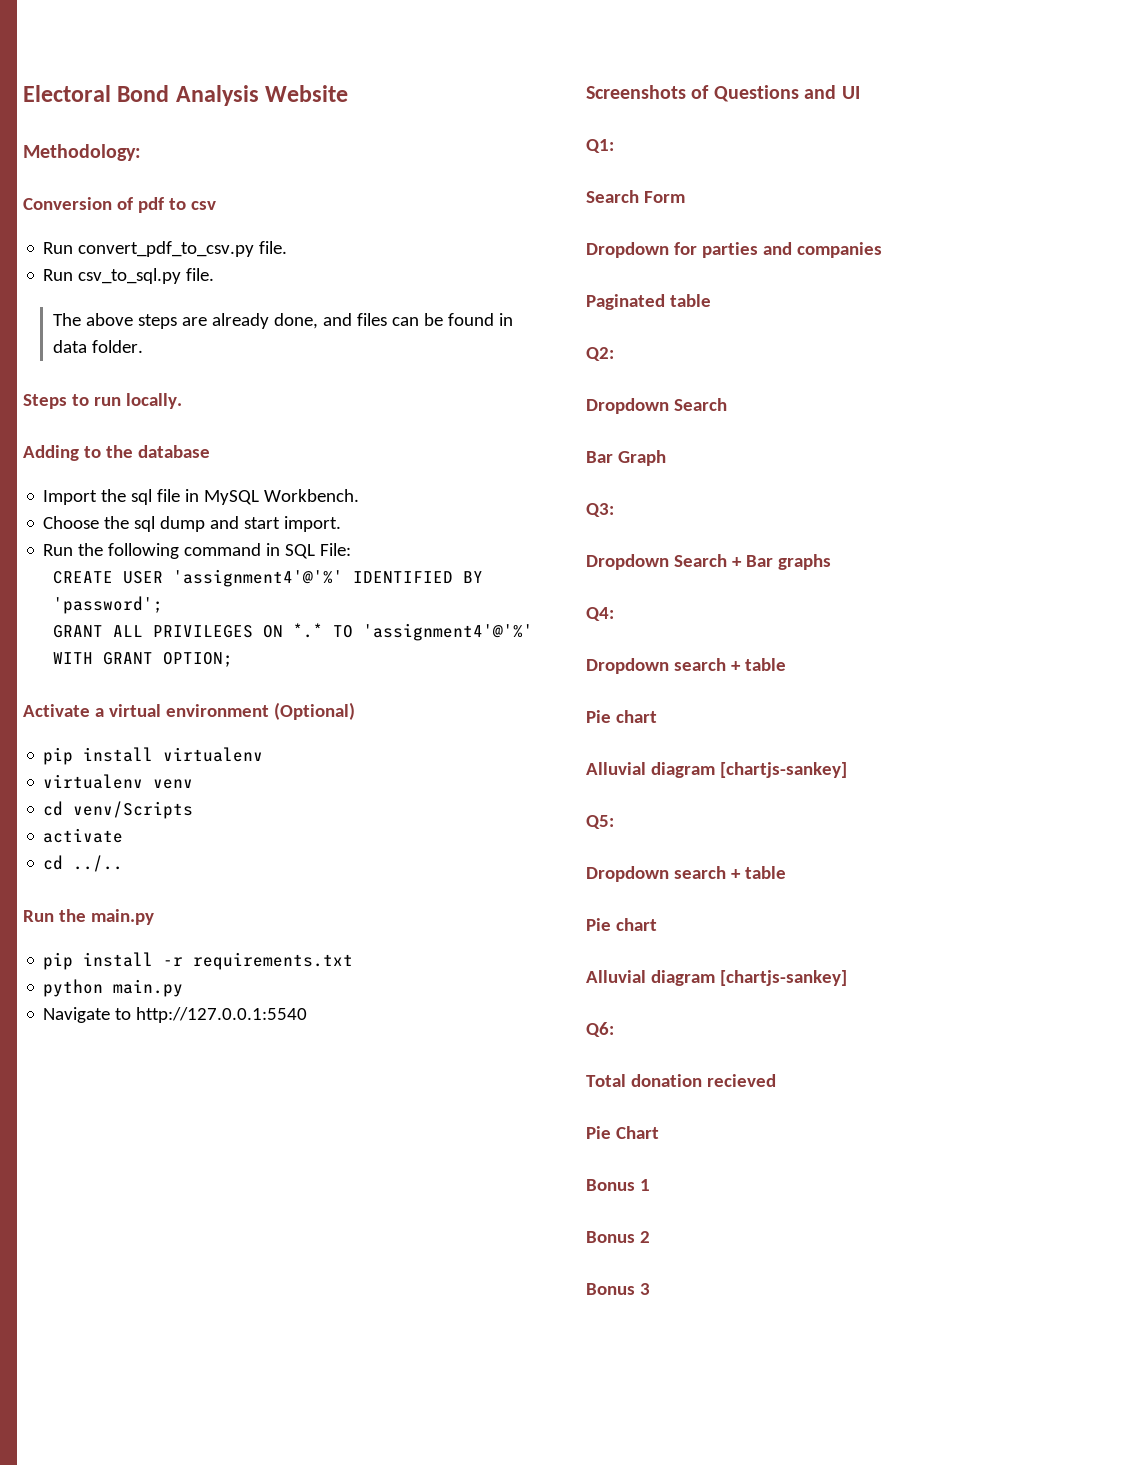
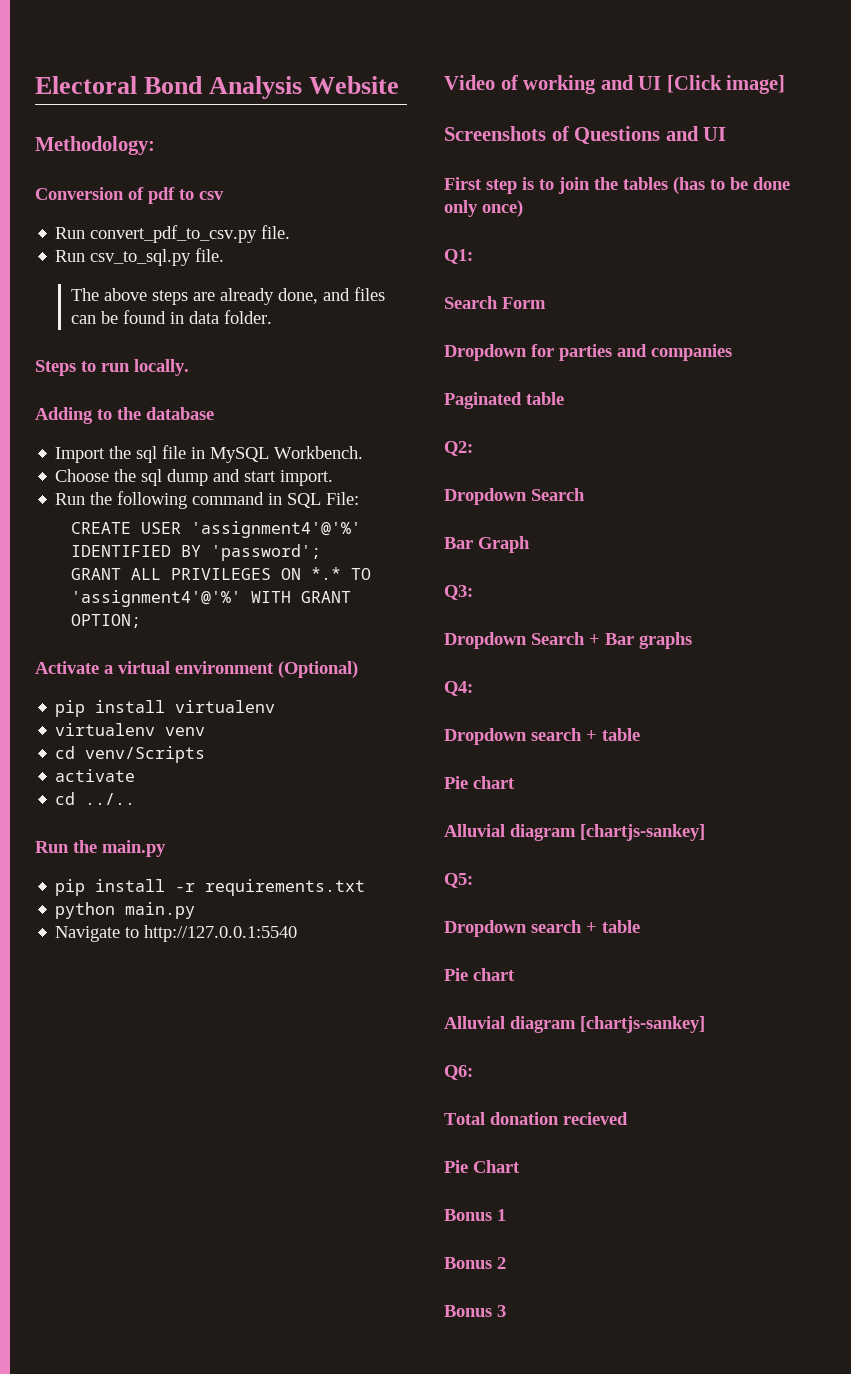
+ Video of working and UI [Click image]
+ First step is to join the tables (has to be done only once)

